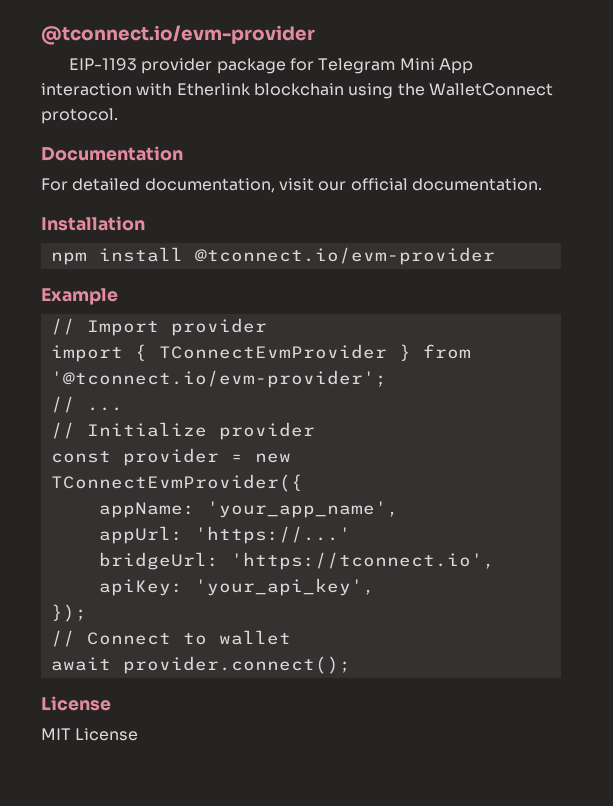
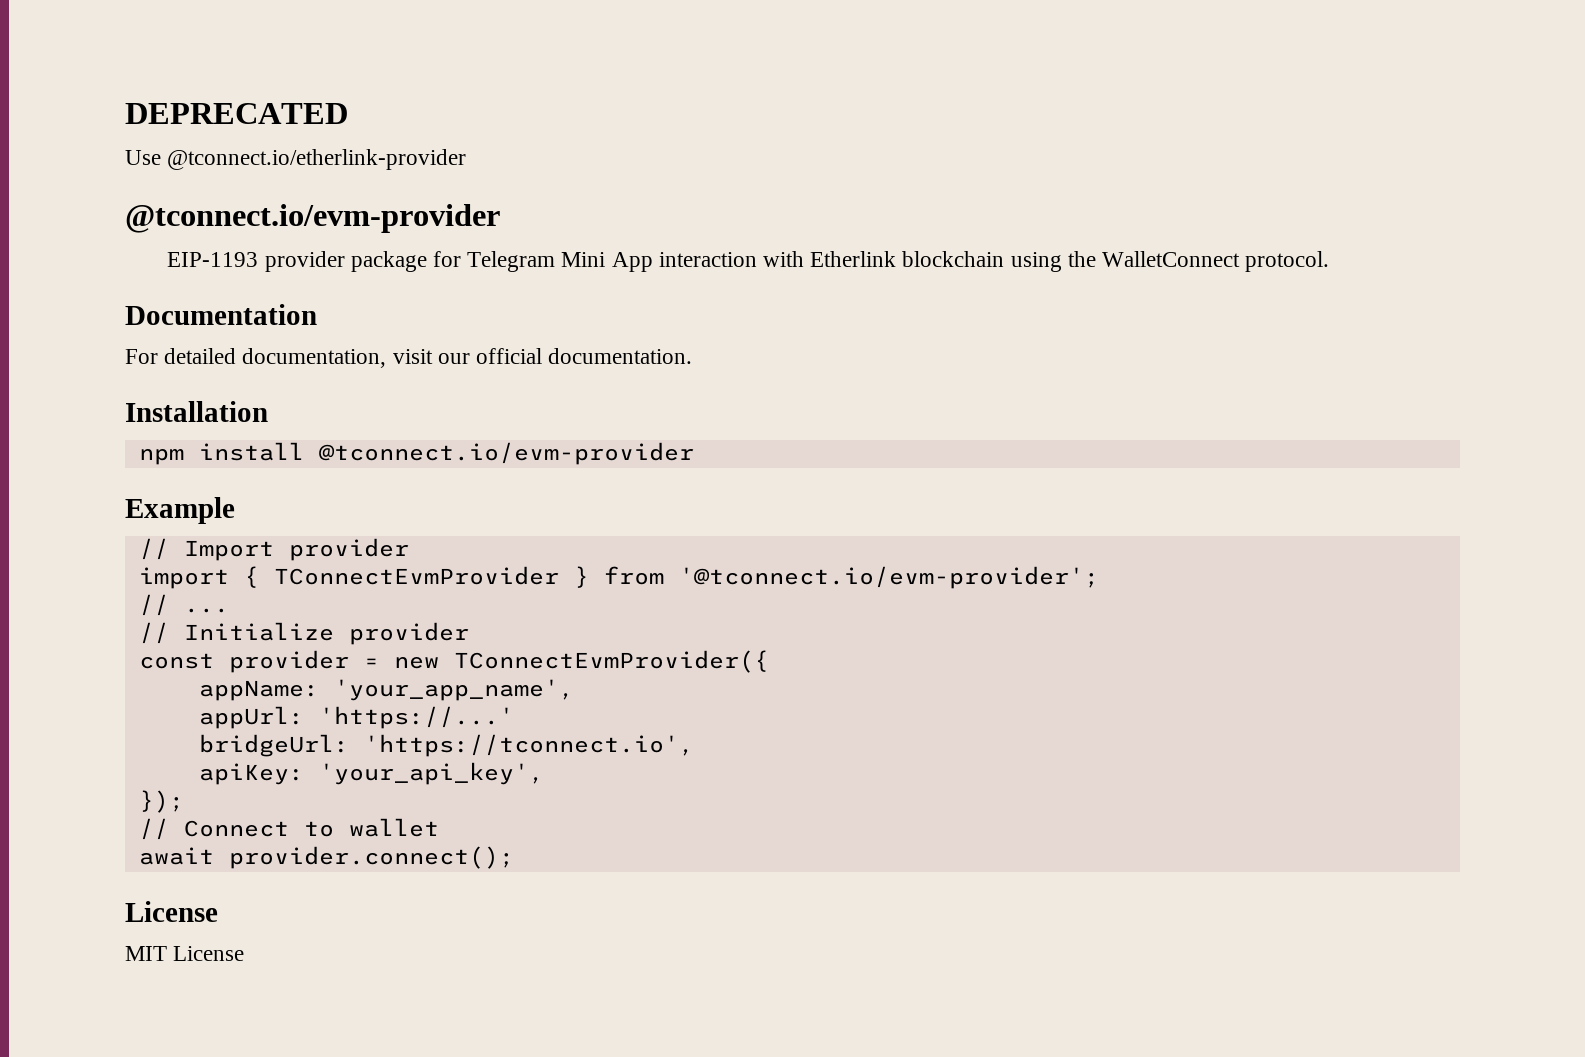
+ DEPRECATED
+ Use @tconnect.io/etherlink-provider

